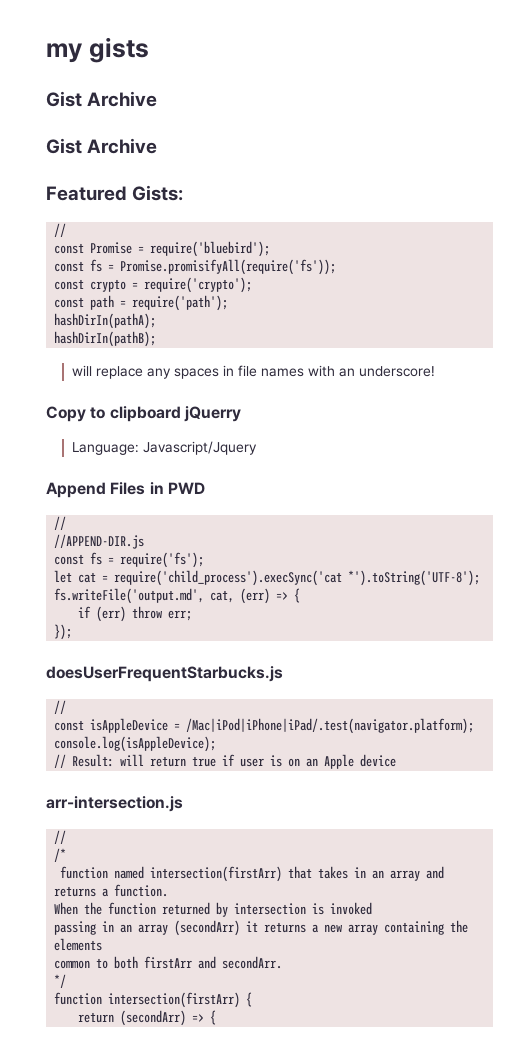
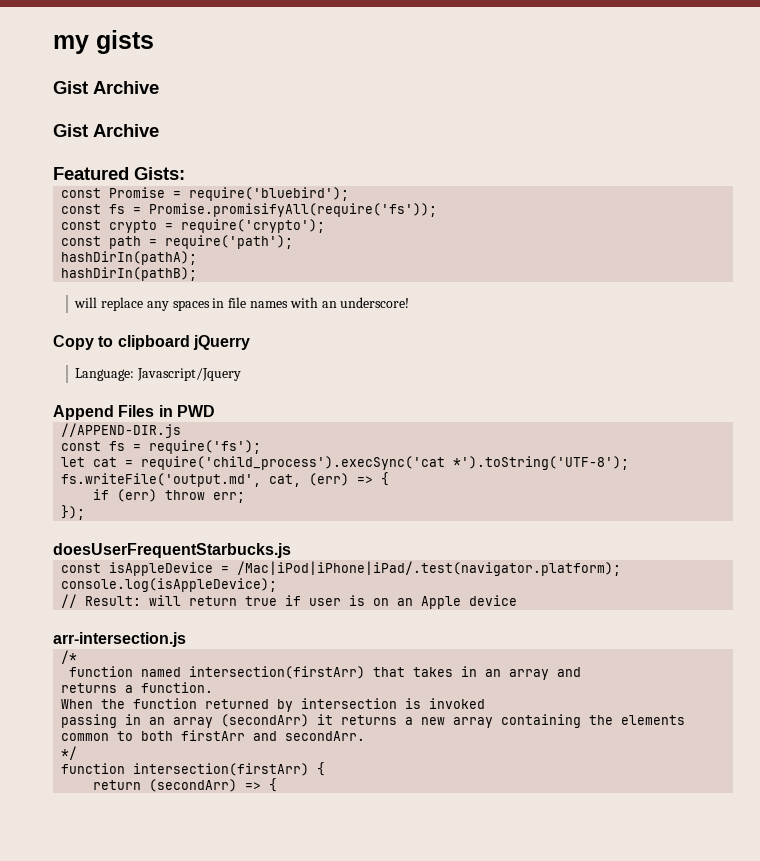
  Featured Gists:
- //
  Append Files in PWD
- //
  doesUserFrequentStarbucks.js
- //
  arr-intersection.js
- //

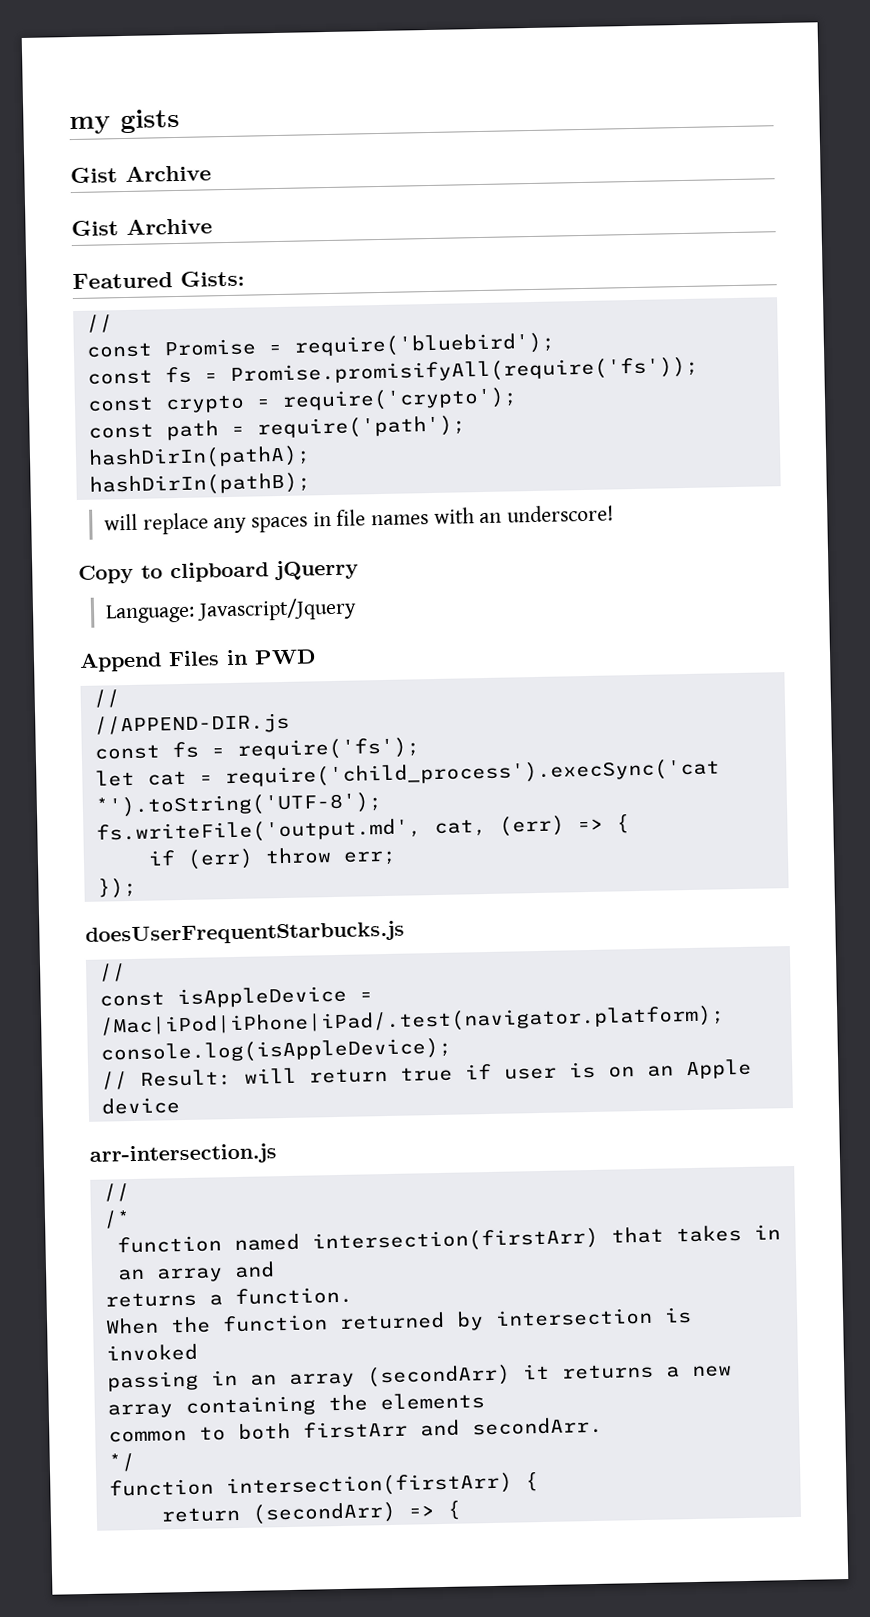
  Featured Gists:
+ //
  Append Files in PWD
+ //
  doesUserFrequentStarbucks.js
+ //
  arr-intersection.js
+ //

